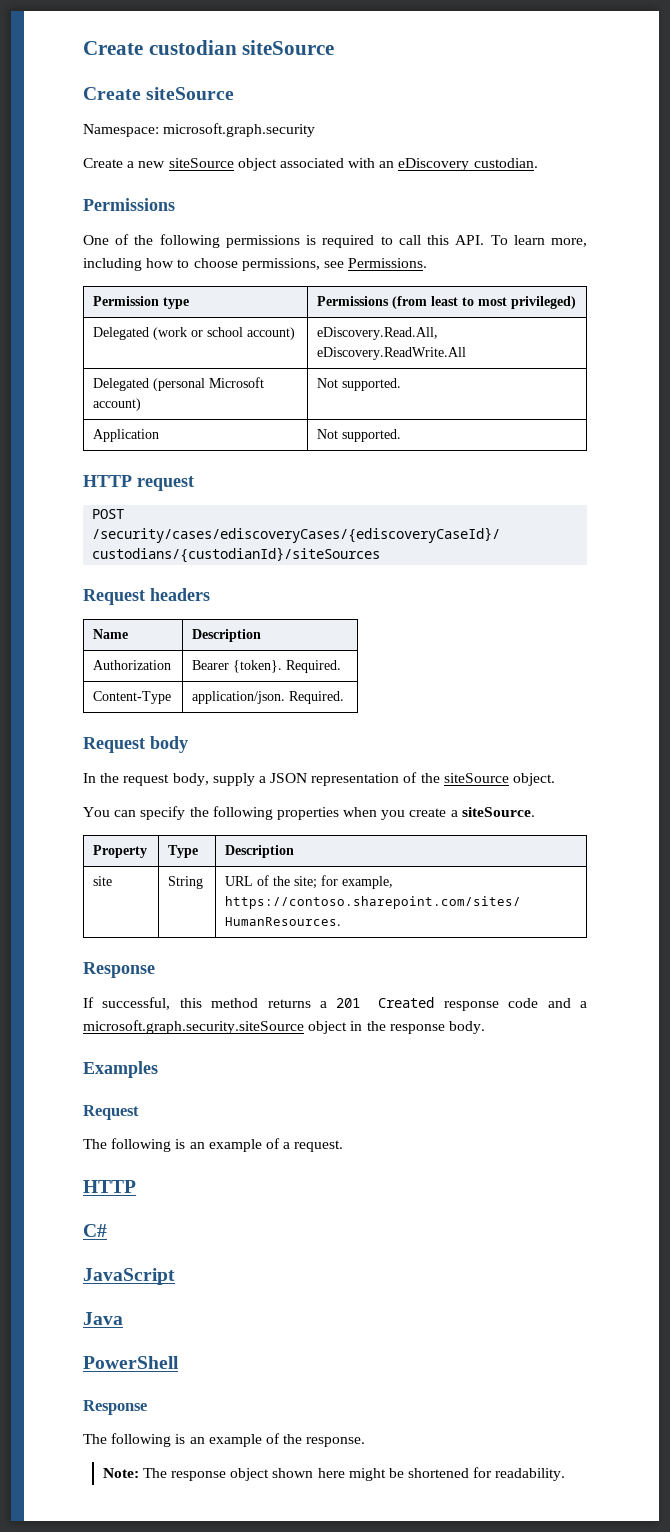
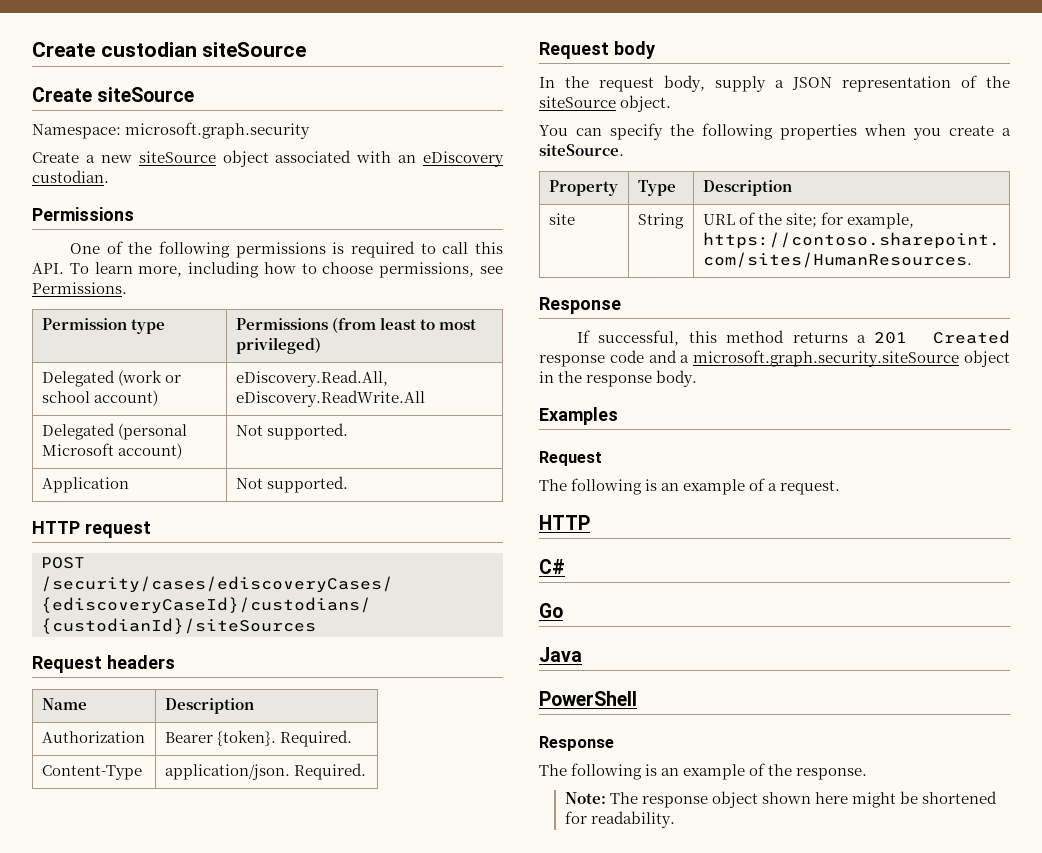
- JavaScript
+ Go

